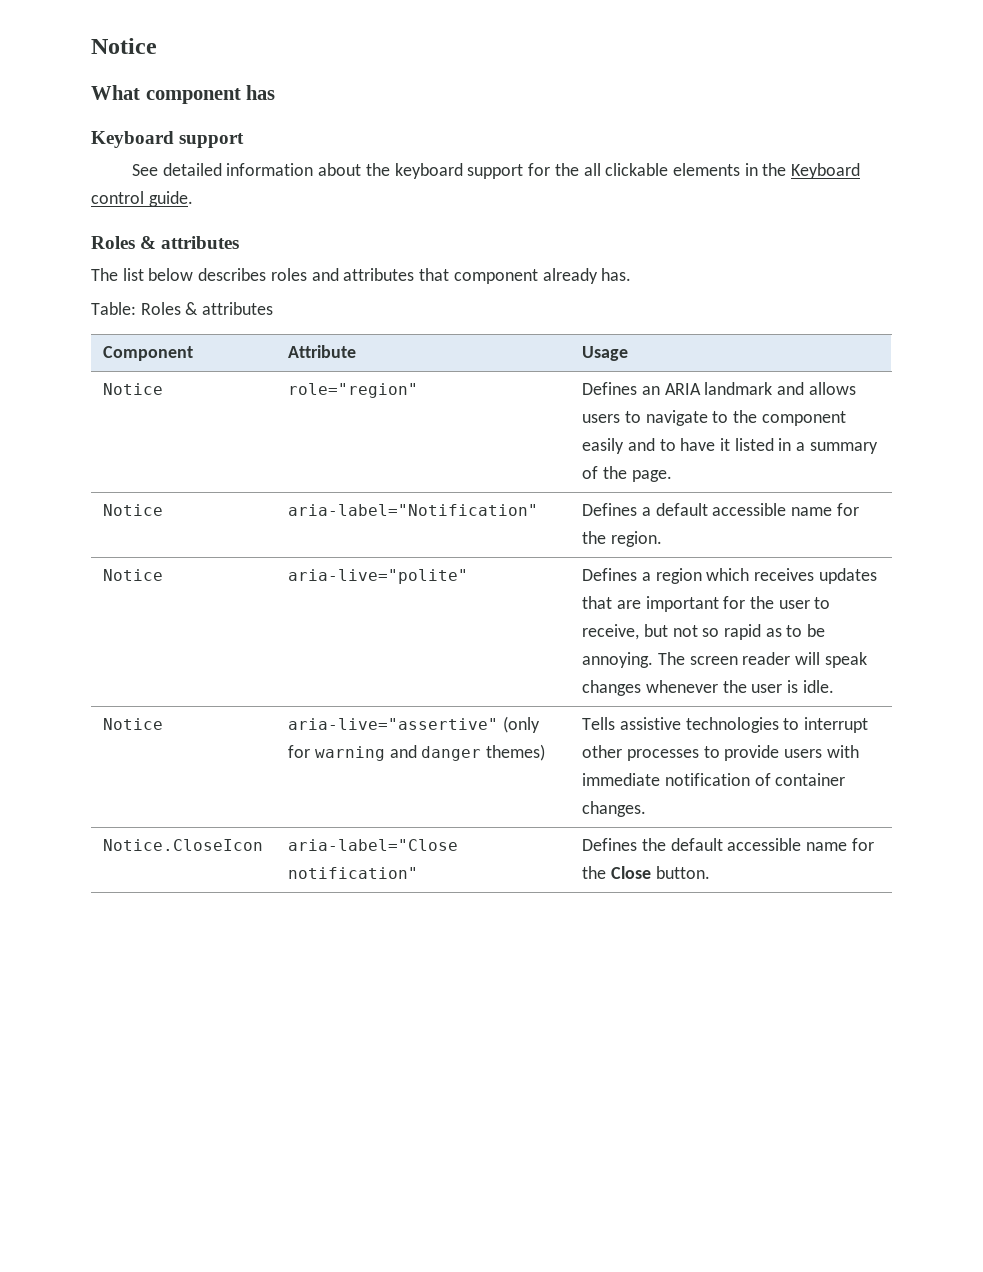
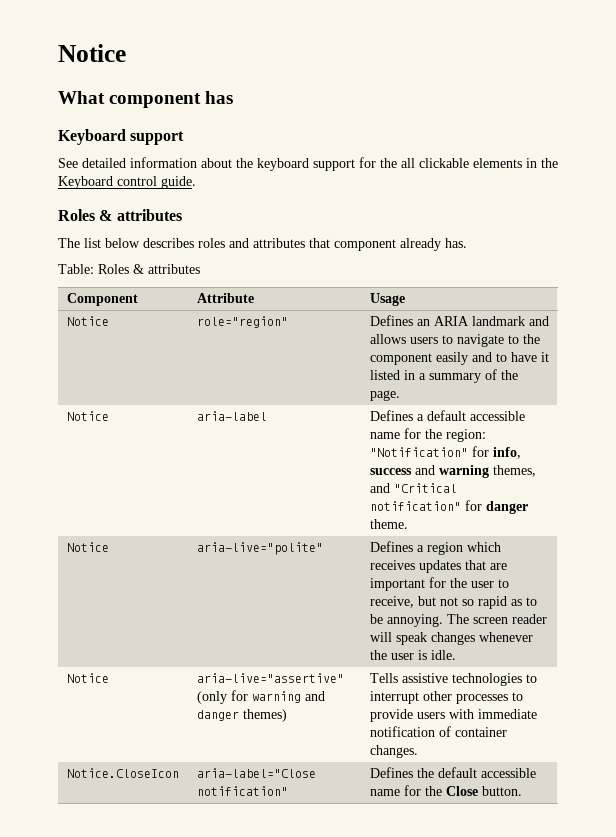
- Notice | aria-label="Notification" | Defines a default accessible name for the region.
+ Notice | aria-label | Defines a default accessible name for the region: "Notification" for info, success and warning themes, and "Critical notification" for danger theme.

